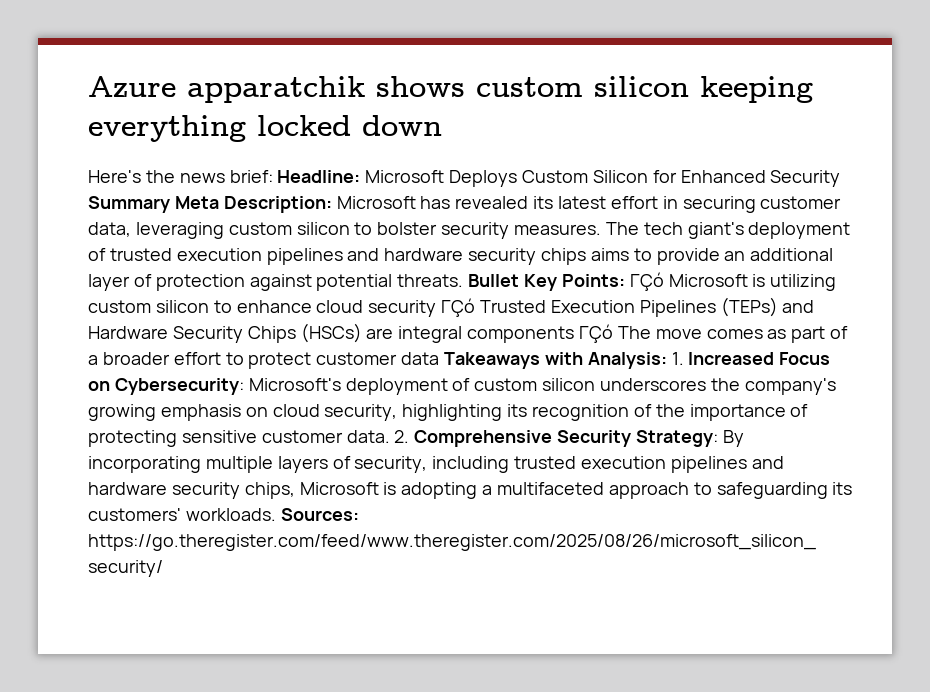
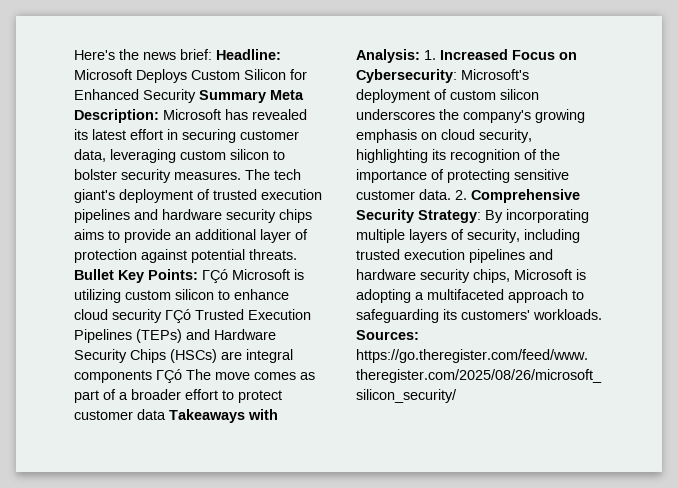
- Azure apparatchik shows custom silicon keeping everything locked down

